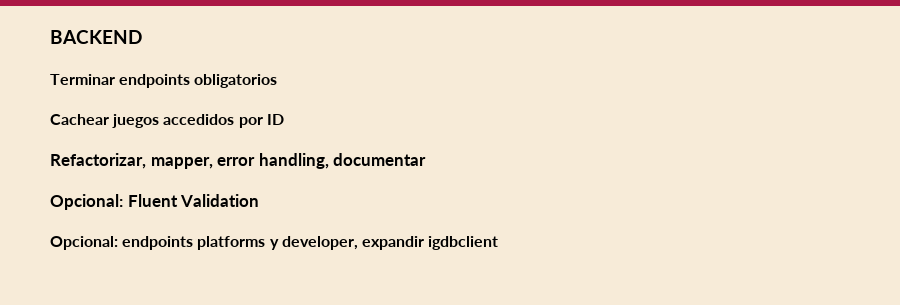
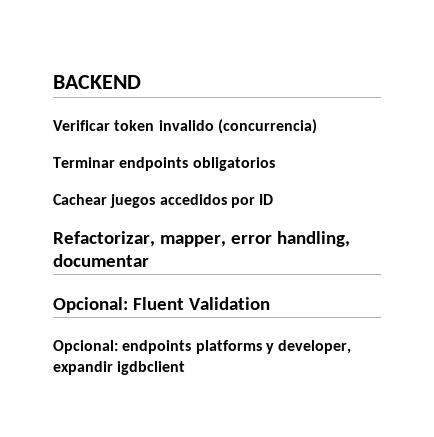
+ Verificar token invalido (concurrencia)

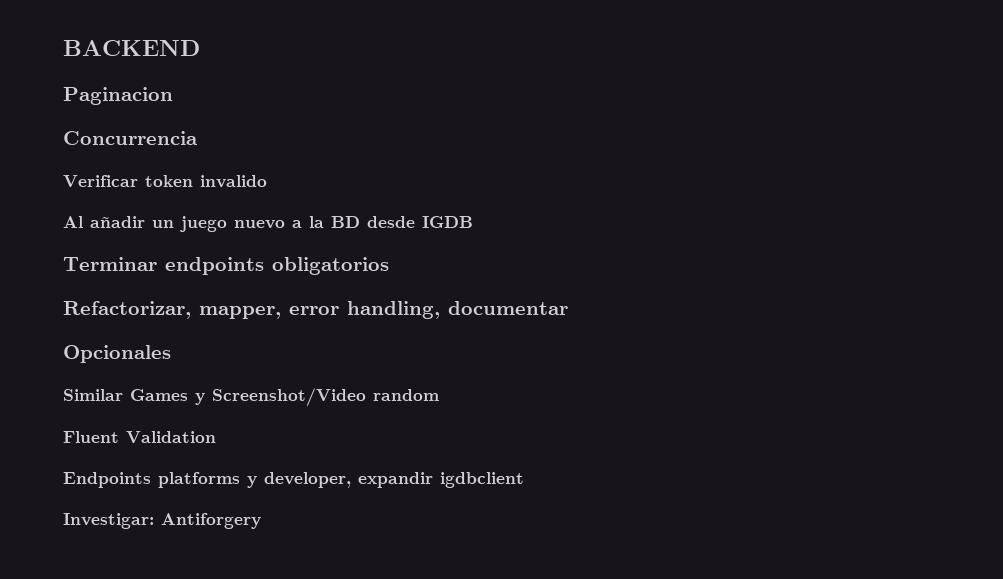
+ Paginacion
+ Concurrencia
- Verificar token invalido (concurrencia)
+ Verificar token invalido
+ Al añadir un juego nuevo a la BD desde IGDB
  Terminar endpoints obligatorios
- Cachear juegos accedidos por ID
- Opcional: Fluent Validation
+ Opcionales
+ Similar Games y Screenshot/Video random
+ Fluent Validation
- Opcional: endpoints platforms y developer, expandir igdbclient
+ Endpoints platforms y developer, expandir igdbclient
+ Investigar: Antiforgery

